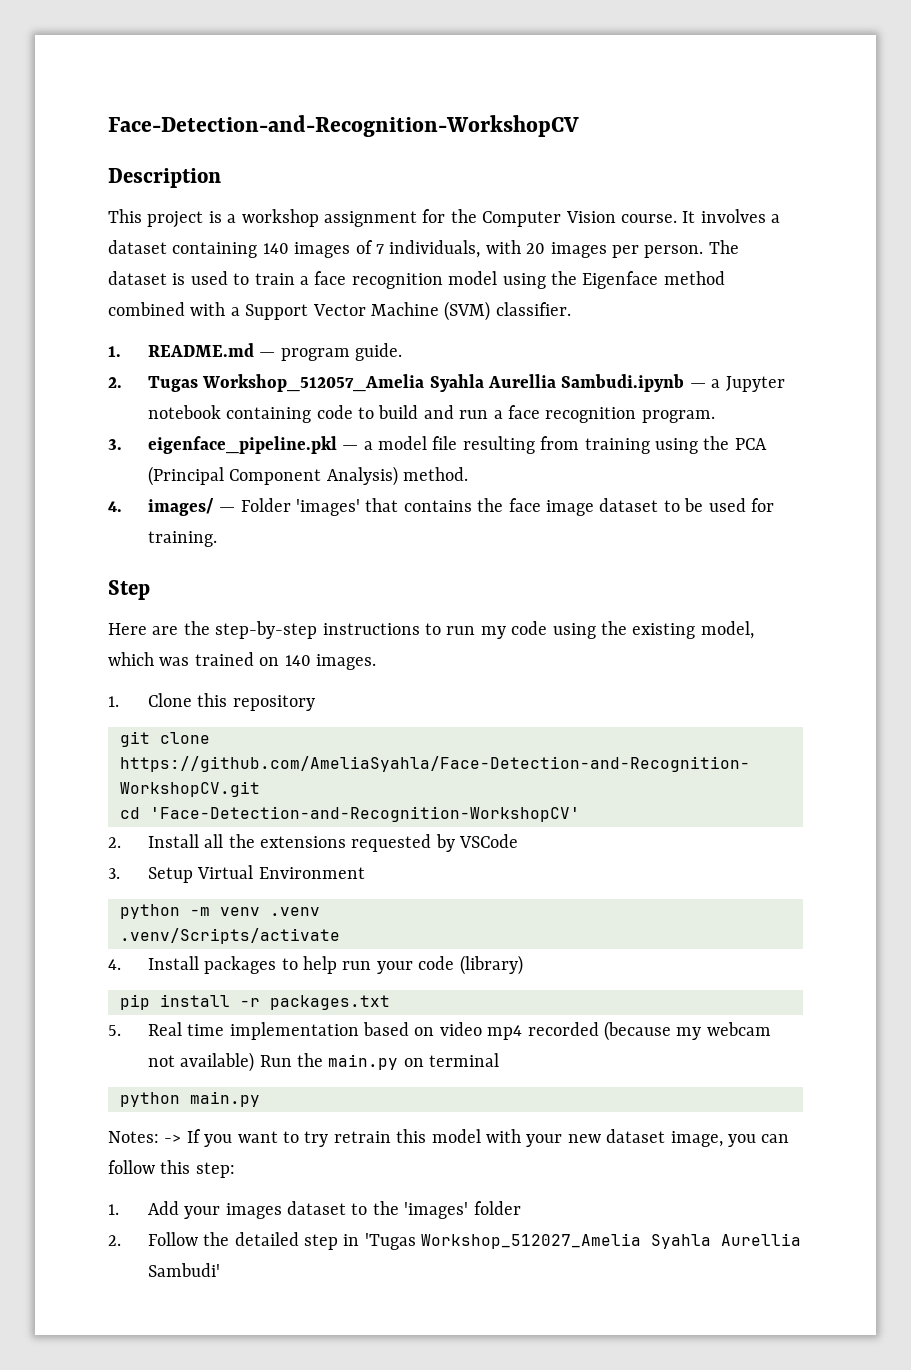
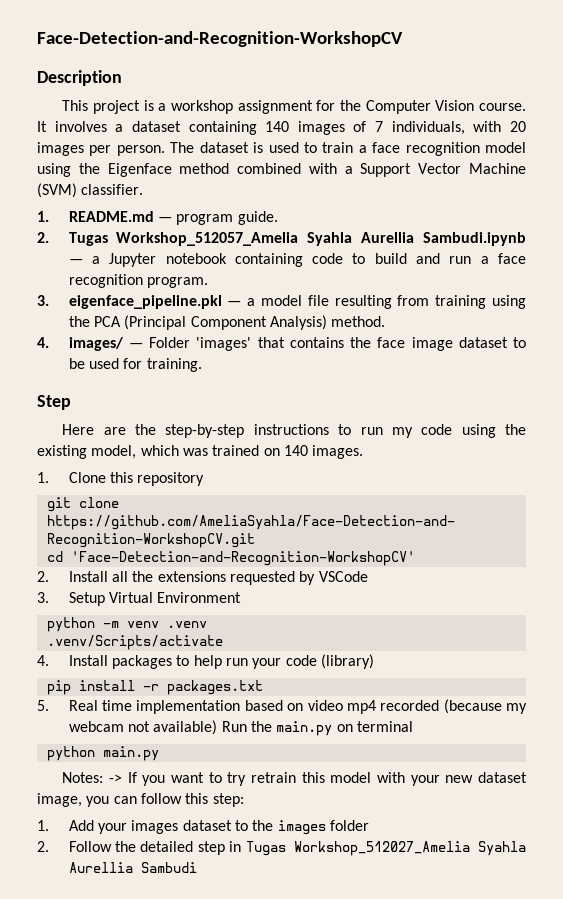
- 1. Add your images dataset to the 'images' folder
+ 1. Add your images dataset to the images folder
- 2. Follow the detailed step in 'Tugas Workshop_512027_Amelia Syahla Aurellia Sambudi'
+ 2. Follow the detailed step in Tugas Workshop_512027_Amelia Syahla Aurellia Sambudi

